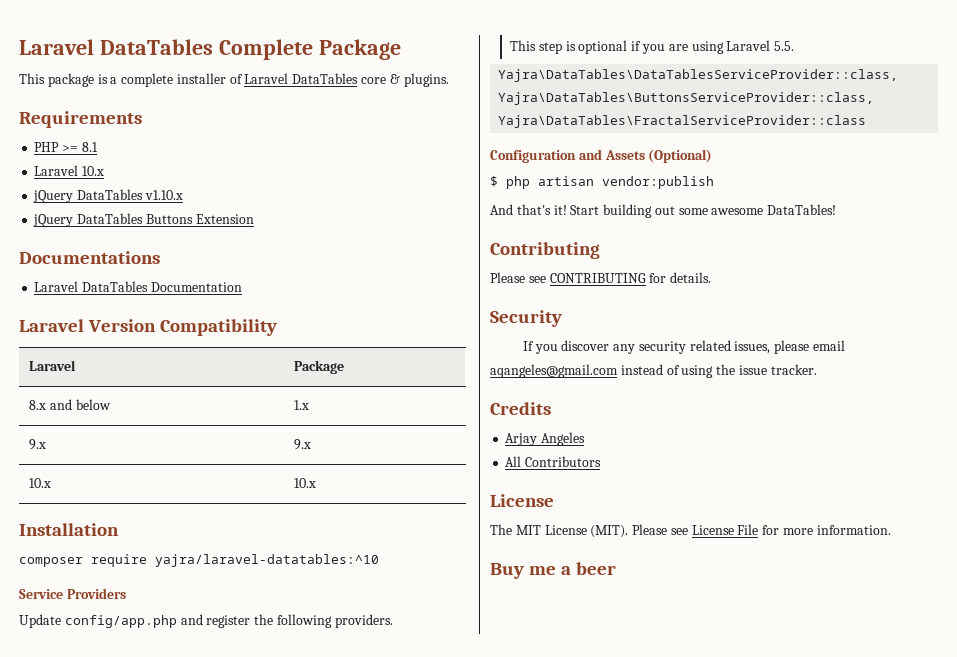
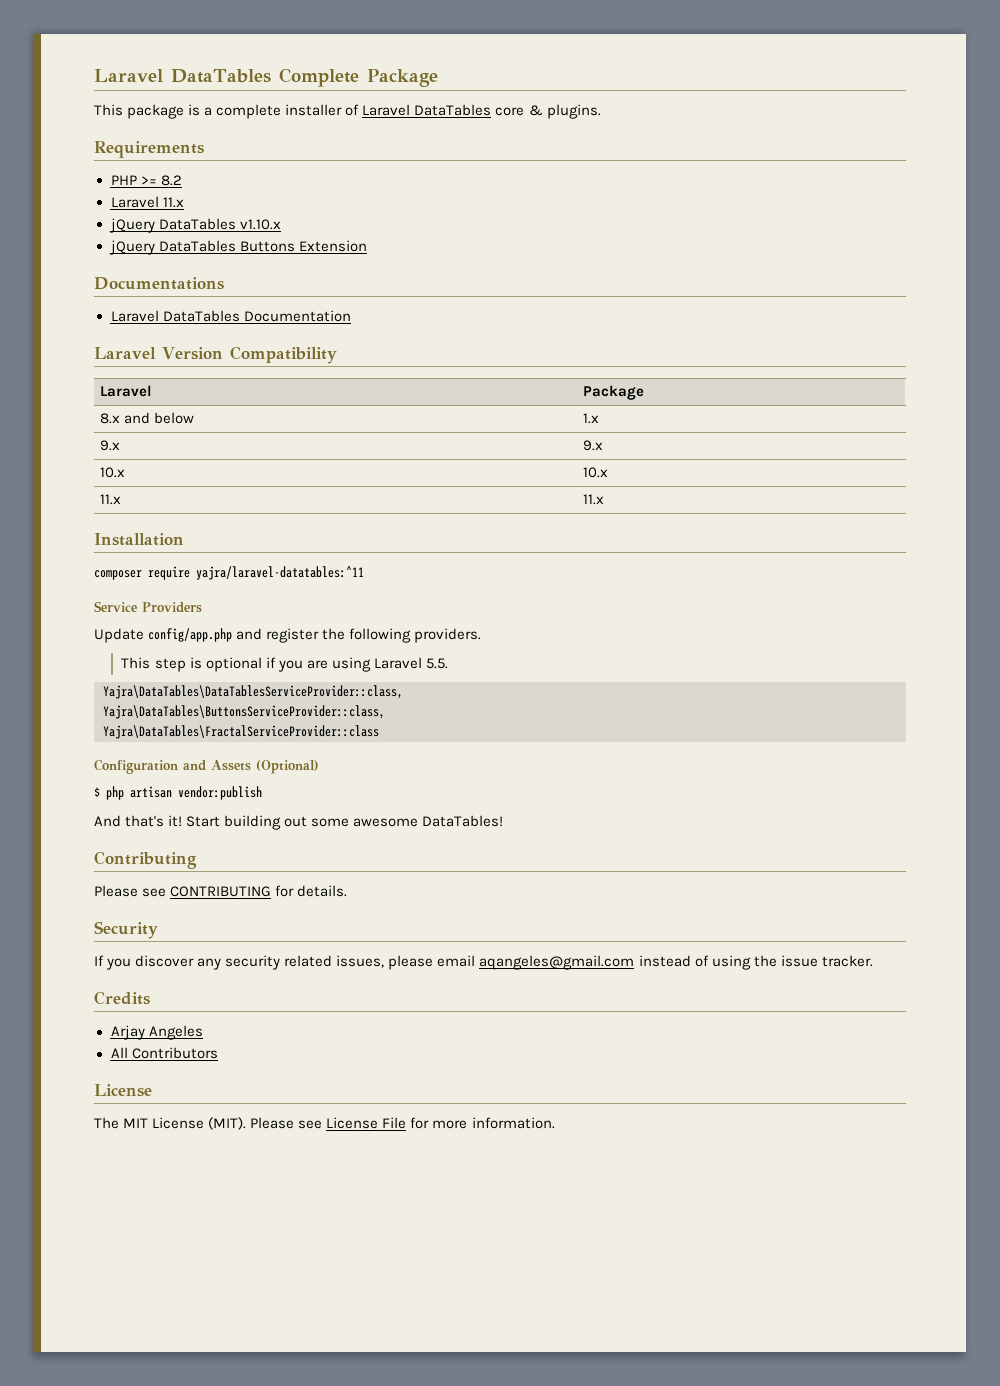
- PHP >= 8.1
- Laravel 10.x
+ PHP >= 8.2
+ Laravel 11.x
+ 11.x | 11.x
- composer require yajra/laravel-datatables:^10
+ composer require yajra/laravel-datatables:^11
- Buy me a beer

